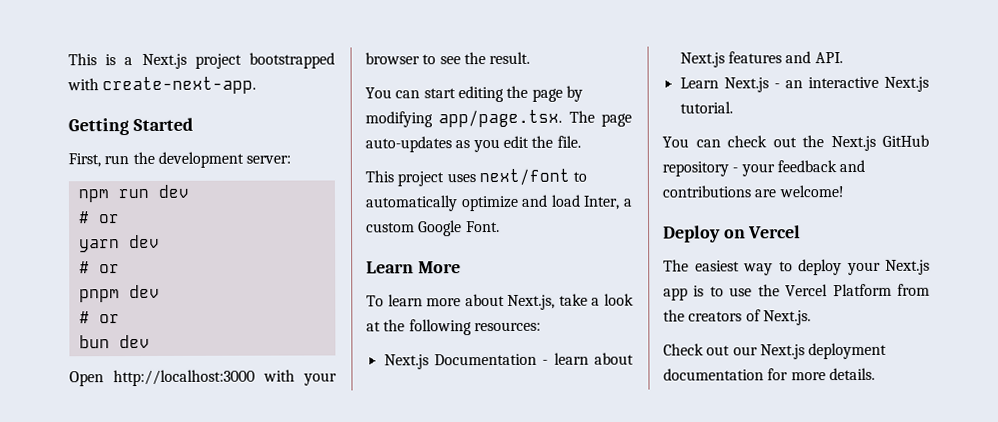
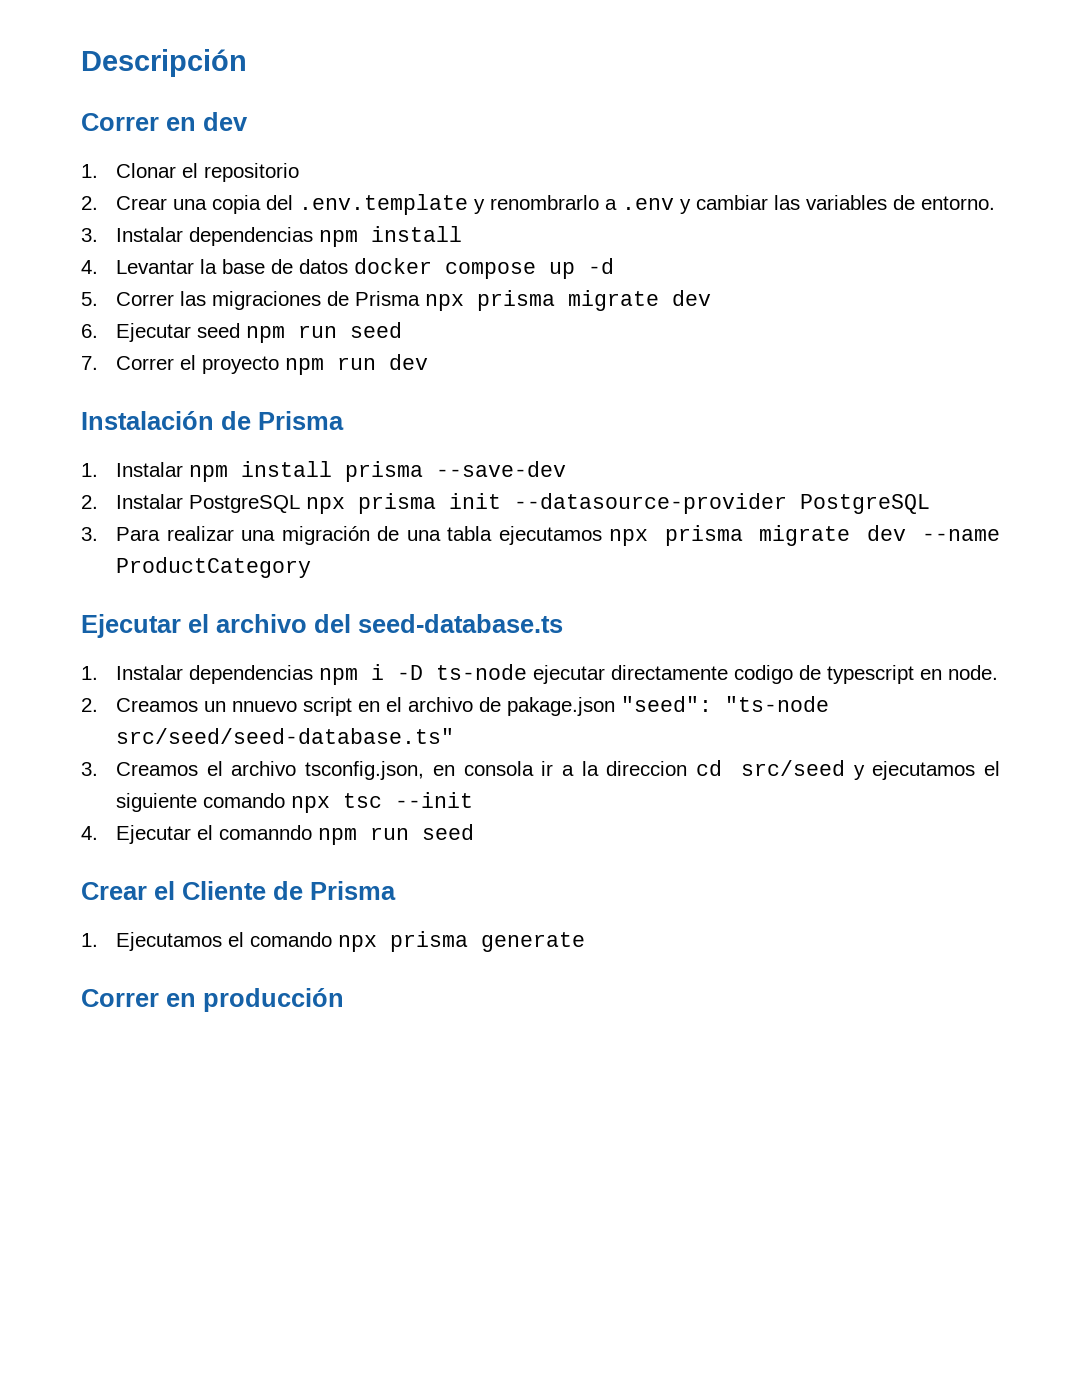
- This is a Next.js project bootstrapped with create-next-app.
- Getting Started
- First, run the development server:
- npm run dev
- # or
- yarn dev
- # or
- pnpm dev
- # or
- bun dev
- Open http://localhost:3000 with your browser to see the result.
- You can start editing the page by modifying app/page.tsx. The page auto-updates as you edit the file.
- This project uses next/font to automatically optimize and load Inter, a custom Google Font.
- Learn More
- To learn more about Next.js, take a look at the following resources:
- Next.js Documentation - learn about Next.js features and API.
- Learn Next.js - an interactive Next.js tutorial.
- You can check out the Next.js GitHub repository - your feedback and contributions are welcome!
- Deploy on Vercel
- The easiest way to deploy your Next.js app is to use the Vercel Platform from the creators of Next.js.
- Check out our Next.js deployment documentation for more details.
+ Descripción
+ Correr en dev
+ 1. Clonar el repositorio
+ 2. Crear una copia del .env.template y renombrarlo a .env y cambiar las variables de entorno.
+ 3. Instalar dependencias npm install
+ 4. Levantar la base de datos docker compose up -d
+ 5. Correr las migraciones de Prisma npx prisma migrate dev
+ 6. Ejecutar seed npm run seed
+ 7. Correr el proyecto npm run dev
+ Instalación de Prisma
+ 1. Instalar npm install prisma --save-dev
+ 2. Instalar PostgreSQL npx prisma init --datasource-provider PostgreSQL
+ 3. Para realizar una migración de una tabla ejecutamos npx prisma migrate dev --name ProductCategory
+ Ejecutar el archivo del seed-database.ts
+ 1. Instalar dependencias npm i -D ts-node ejecutar directamente codigo de typescript en node.
+ 2. Creamos un nnuevo script en el archivo de pakage.json "seed": "ts-node src/seed/seed-database.ts"
+ 3. Creamos el archivo tsconfig.json, en consola ir a la direccion cd src/seed y ejecutamos el siguiente comando npx tsc --init
+ 4. Ejecutar el comanndo npm run seed
+ Crear el Cliente de Prisma
+ 1. Ejecutamos el comando npx prisma generate
+ Correr en producción

